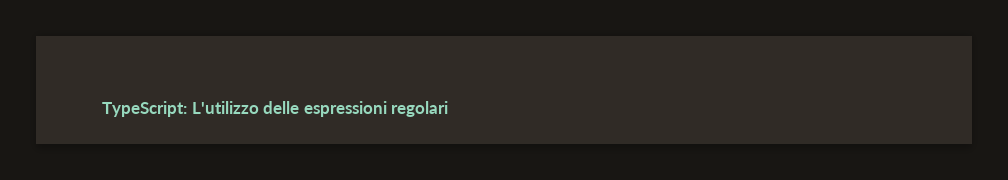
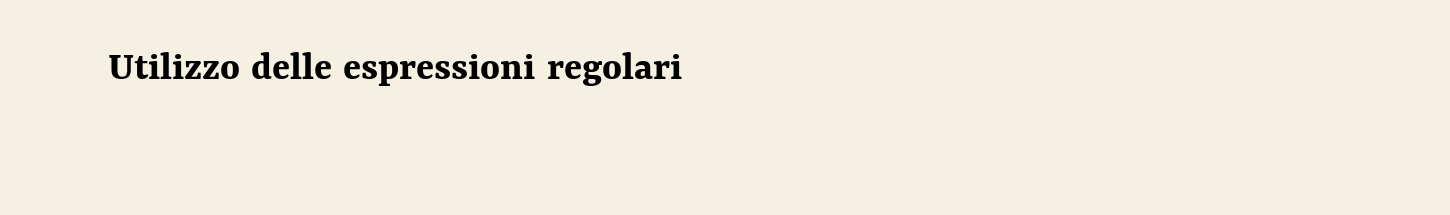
- TypeScript: L'utilizzo delle espressioni regolari
+ Utilizzo delle espressioni regolari

